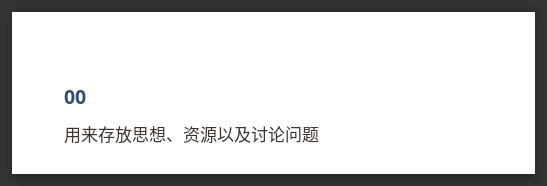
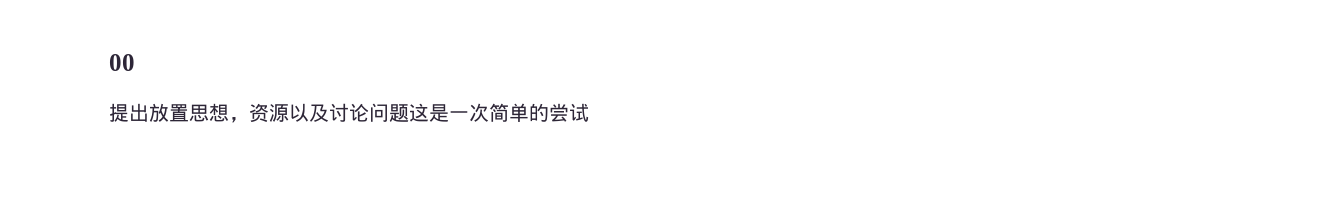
- 用来存放思想、资源以及讨论问题
+ 提出放置思想，资源以及讨论问题这是一次简单的尝试

